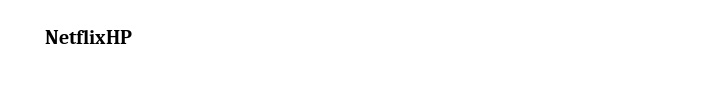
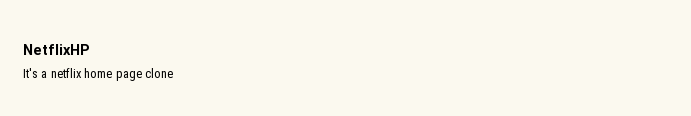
+ It's a netflix home page clone

